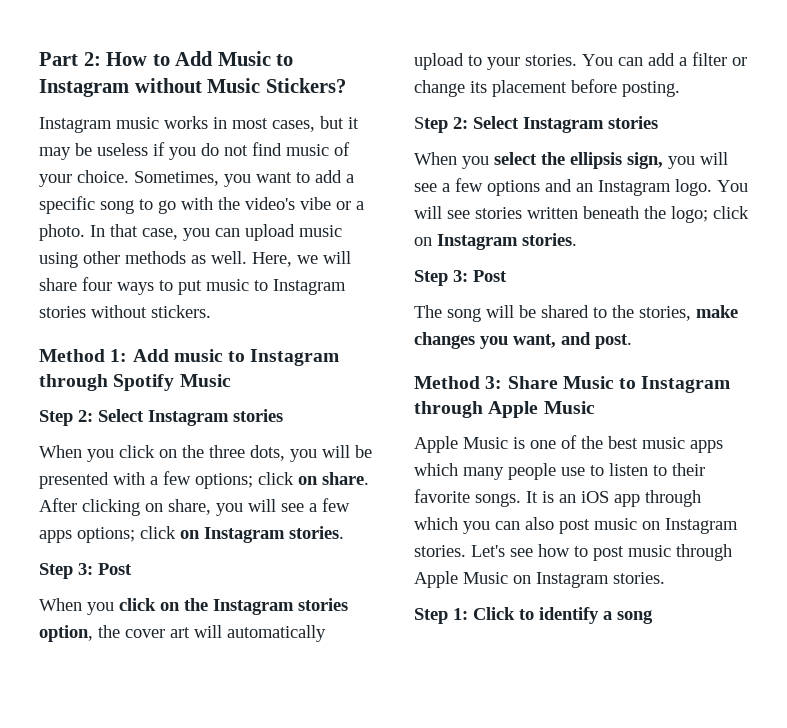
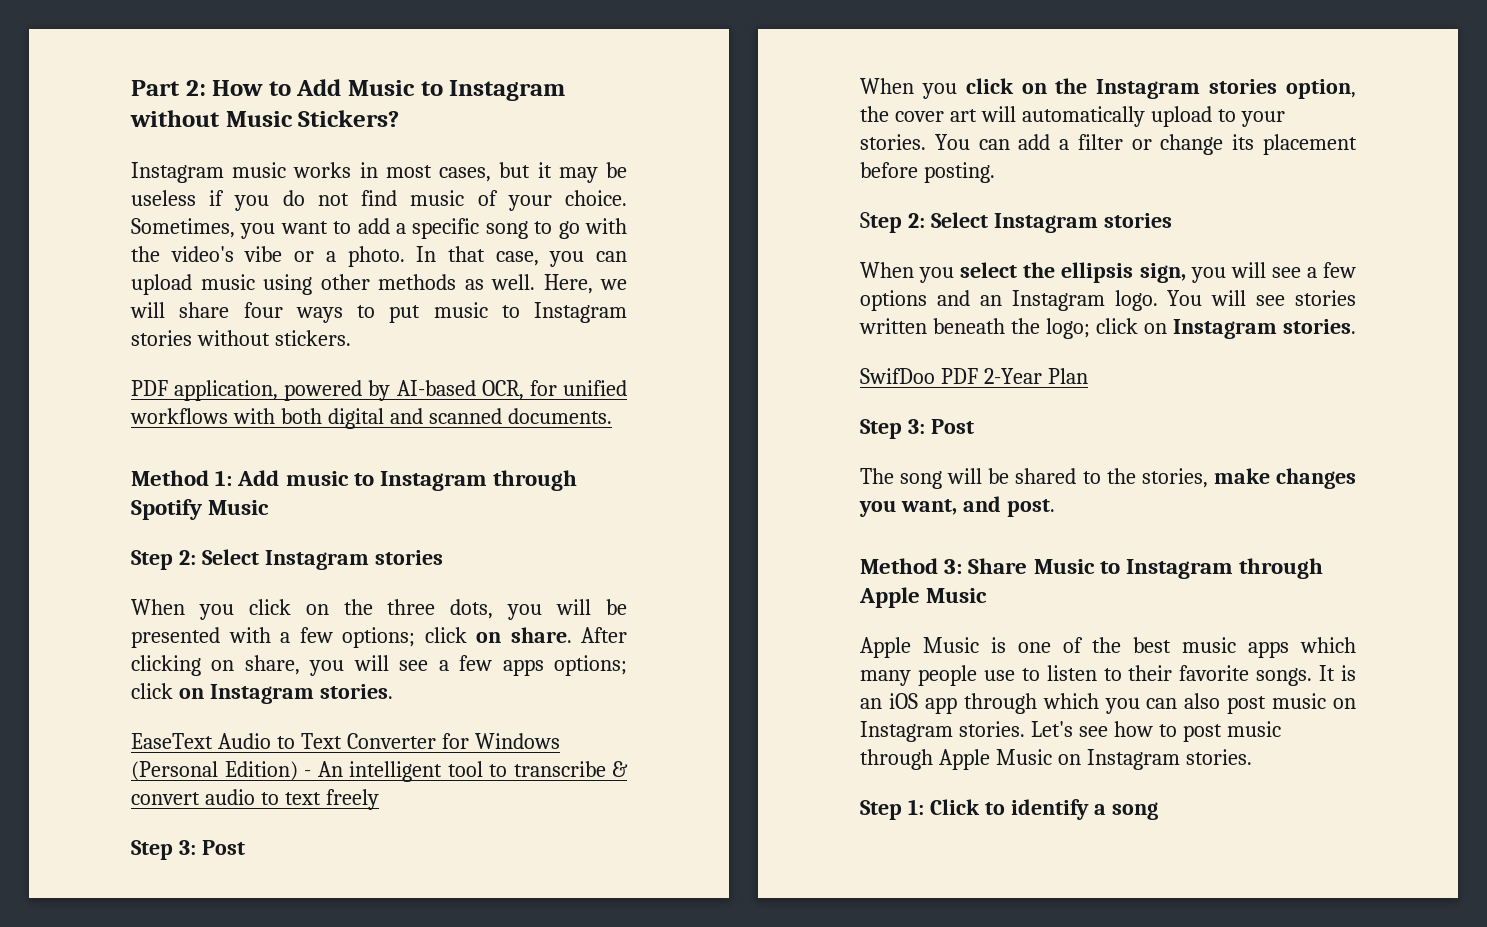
+ PDF application, powered by AI-based OCR, for unified workflows with both digital and scanned documents.
+ EaseText Audio to Text Converter for Windows (Personal Edition) - An intelligent tool to transcribe & convert audio to text freely
+ SwifDoo PDF 2-Year Plan

